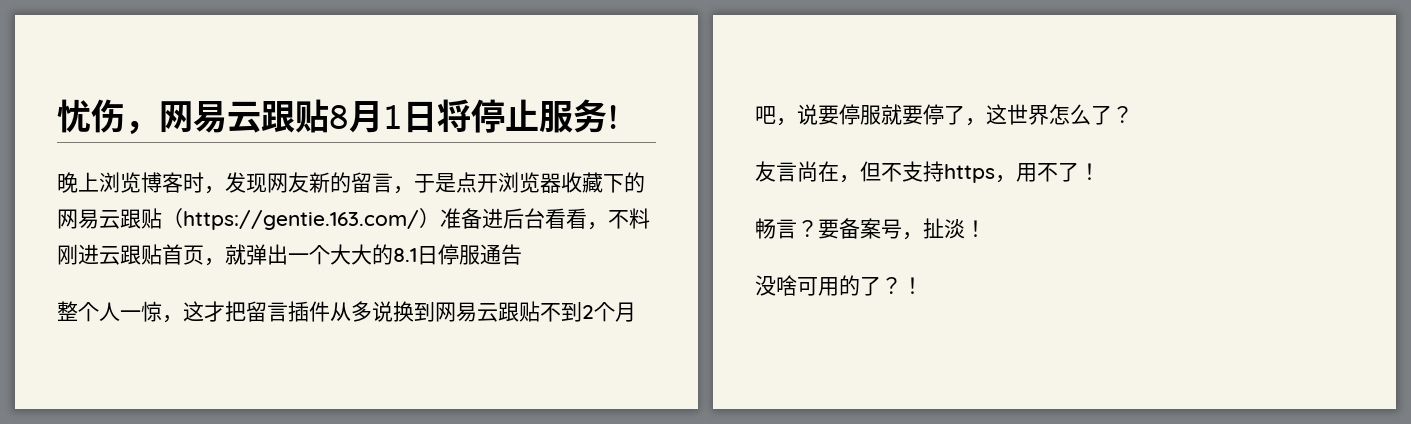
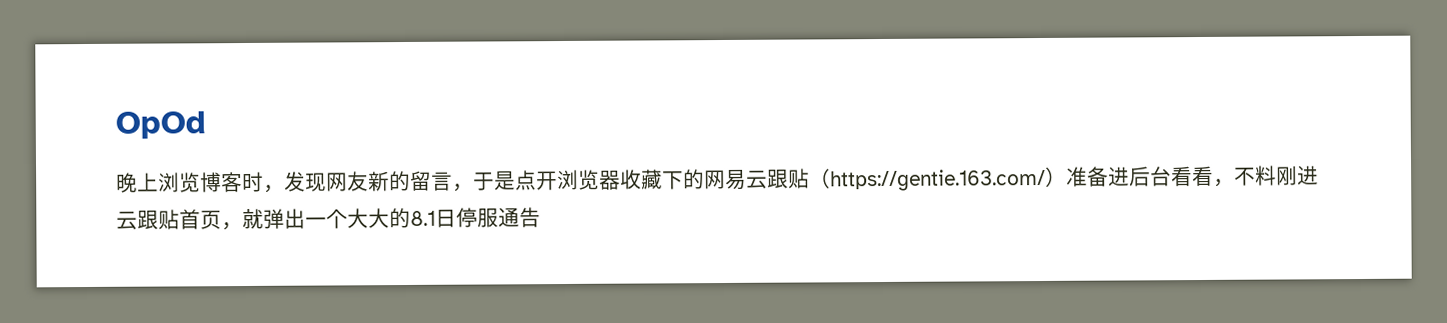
- 忧伤，网易云跟贴8月1日将停止服务!
+ OpOd
- 整个人一惊，这才把留言插件从多说换到网易云跟贴不到2个月吧，说要停服就要停了，这世界怎么了？
- 友言尚在，但不支持https，用不了！
- 畅言？要备案号，扯淡！
- 没啥可用的了？！

